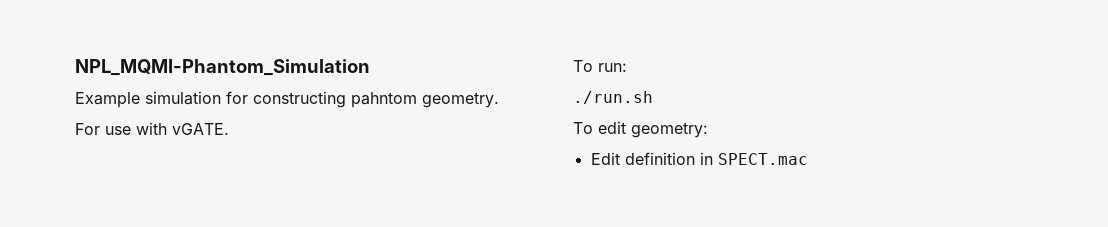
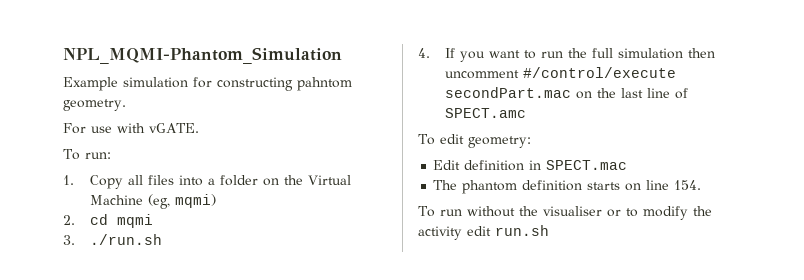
- ./run.sh
+ 1. Copy all files into a folder on the Virtual Machine (eg, mqmi)
+ 2. cd mqmi
+ 3. ./run.sh
+ 4. If you want to run the full simulation then uncomment #/control/execute secondPart.mac on the last line of SPECT.amc
+ The phantom definition starts on line 154.
+ To run without the visualiser or to modify the activity edit run.sh

